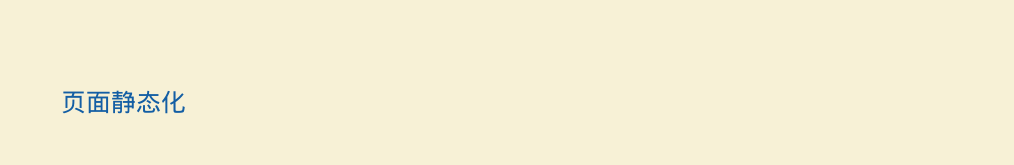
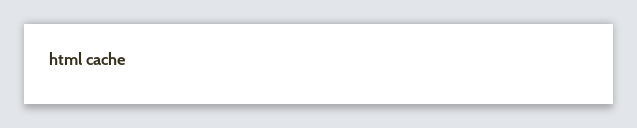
- 页面静态化
+ html cache

